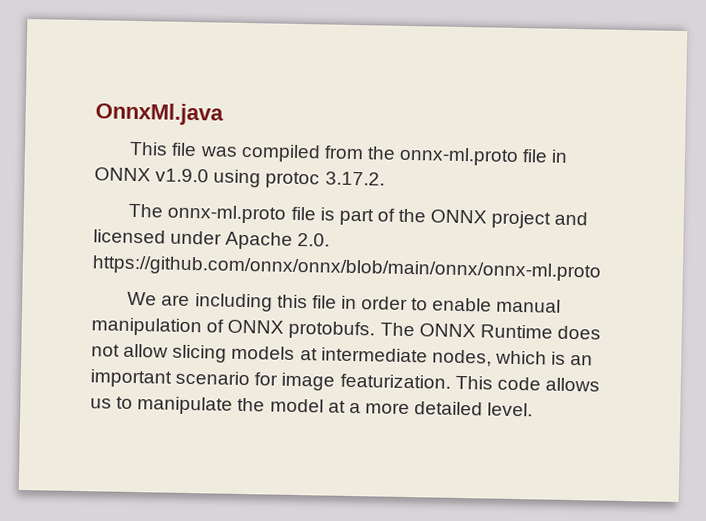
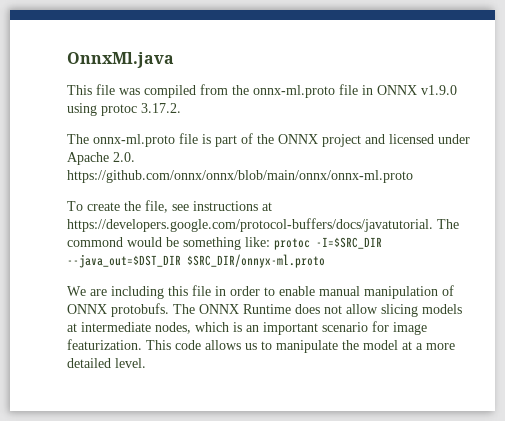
+ To create the file, see instructions at https://developers.google.com/protocol-buffers/docs/javatutorial. The commond would be something like: protoc -I=$SRC_DIR --java_out=$DST_DIR $SRC_DIR/onnyx-ml.proto

